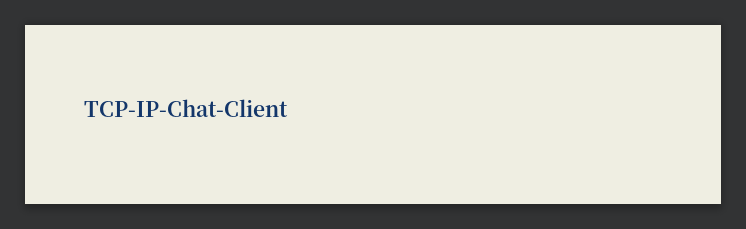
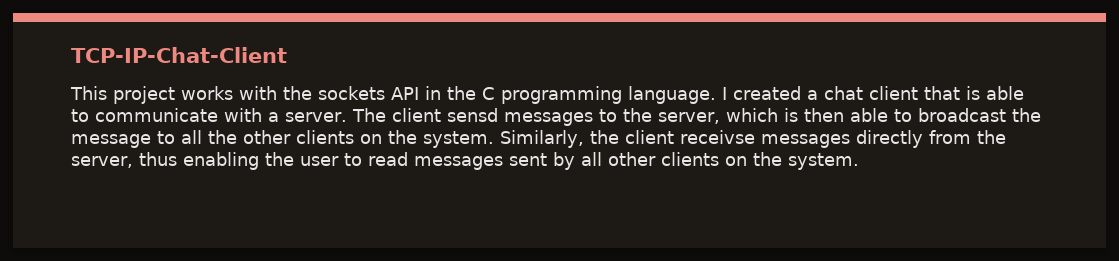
+ This project works with the sockets API in the C programming language. I created a chat client that is able to communicate with a server. The client sensd messages to the server, which is then able to broadcast the message to all the other clients on the system. Similarly, the client receivse messages directly from the server, thus enabling the user to read messages sent by all other clients on the system.

